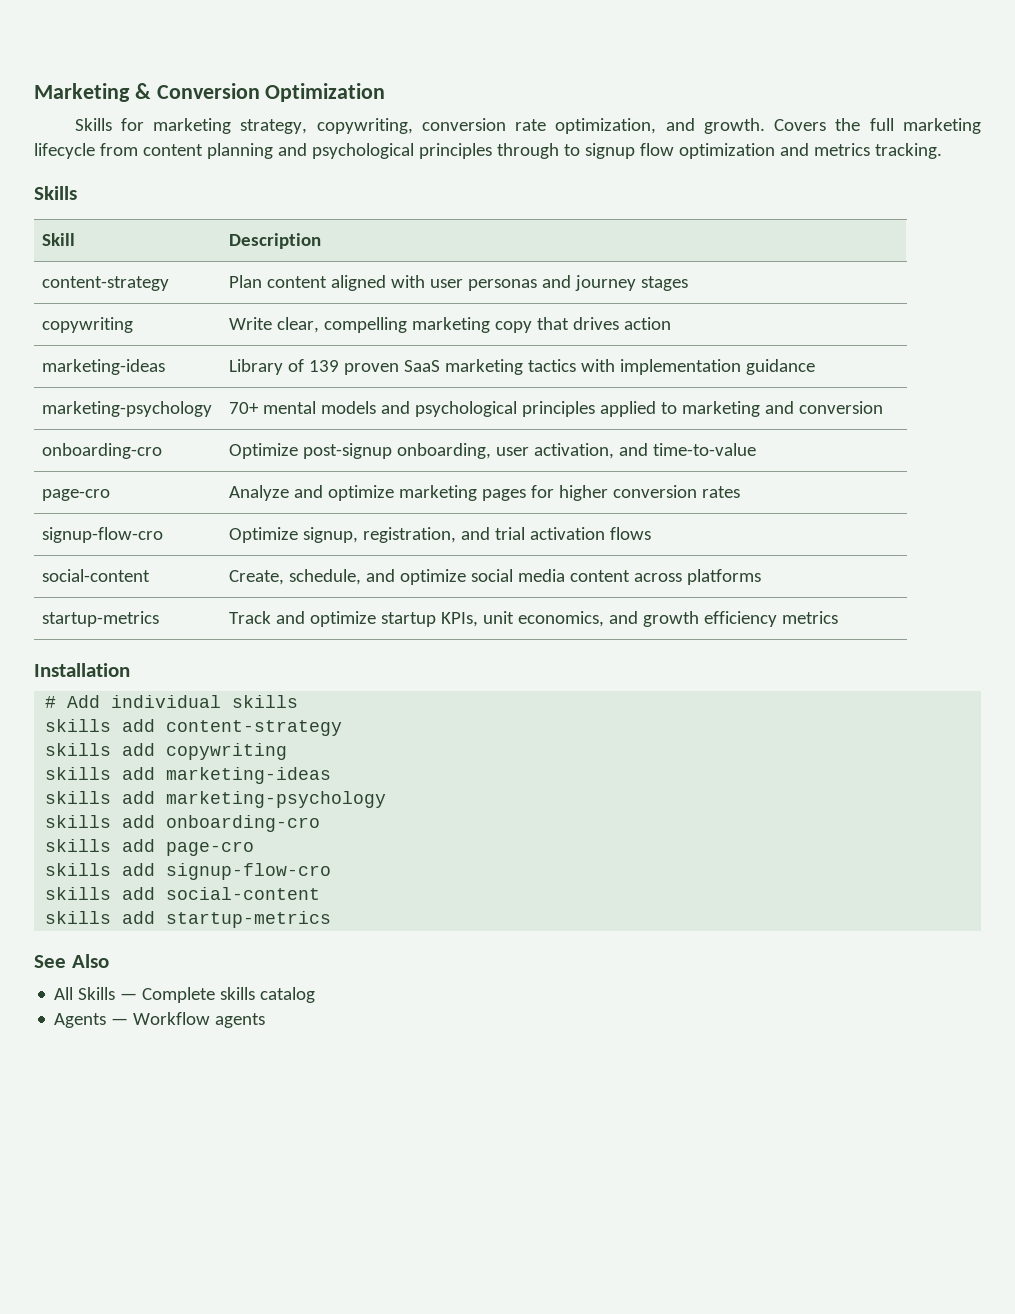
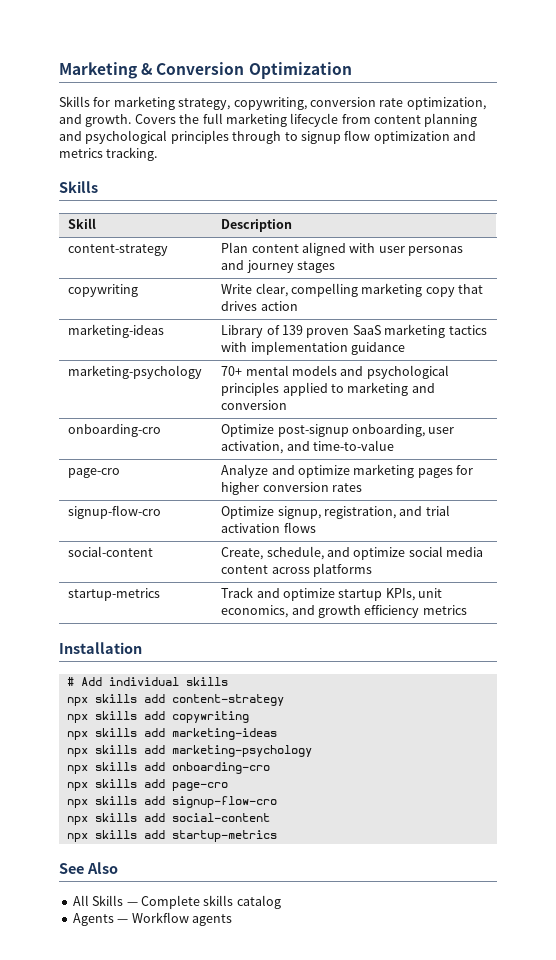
- skills add content-strategy
+ npx skills add content-strategy
- skills add copywriting
+ npx skills add copywriting
- skills add marketing-ideas
+ npx skills add marketing-ideas
- skills add marketing-psychology
+ npx skills add marketing-psychology
- skills add onboarding-cro
+ npx skills add onboarding-cro
- skills add page-cro
+ npx skills add page-cro
- skills add signup-flow-cro
+ npx skills add signup-flow-cro
- skills add social-content
+ npx skills add social-content
- skills add startup-metrics
+ npx skills add startup-metrics

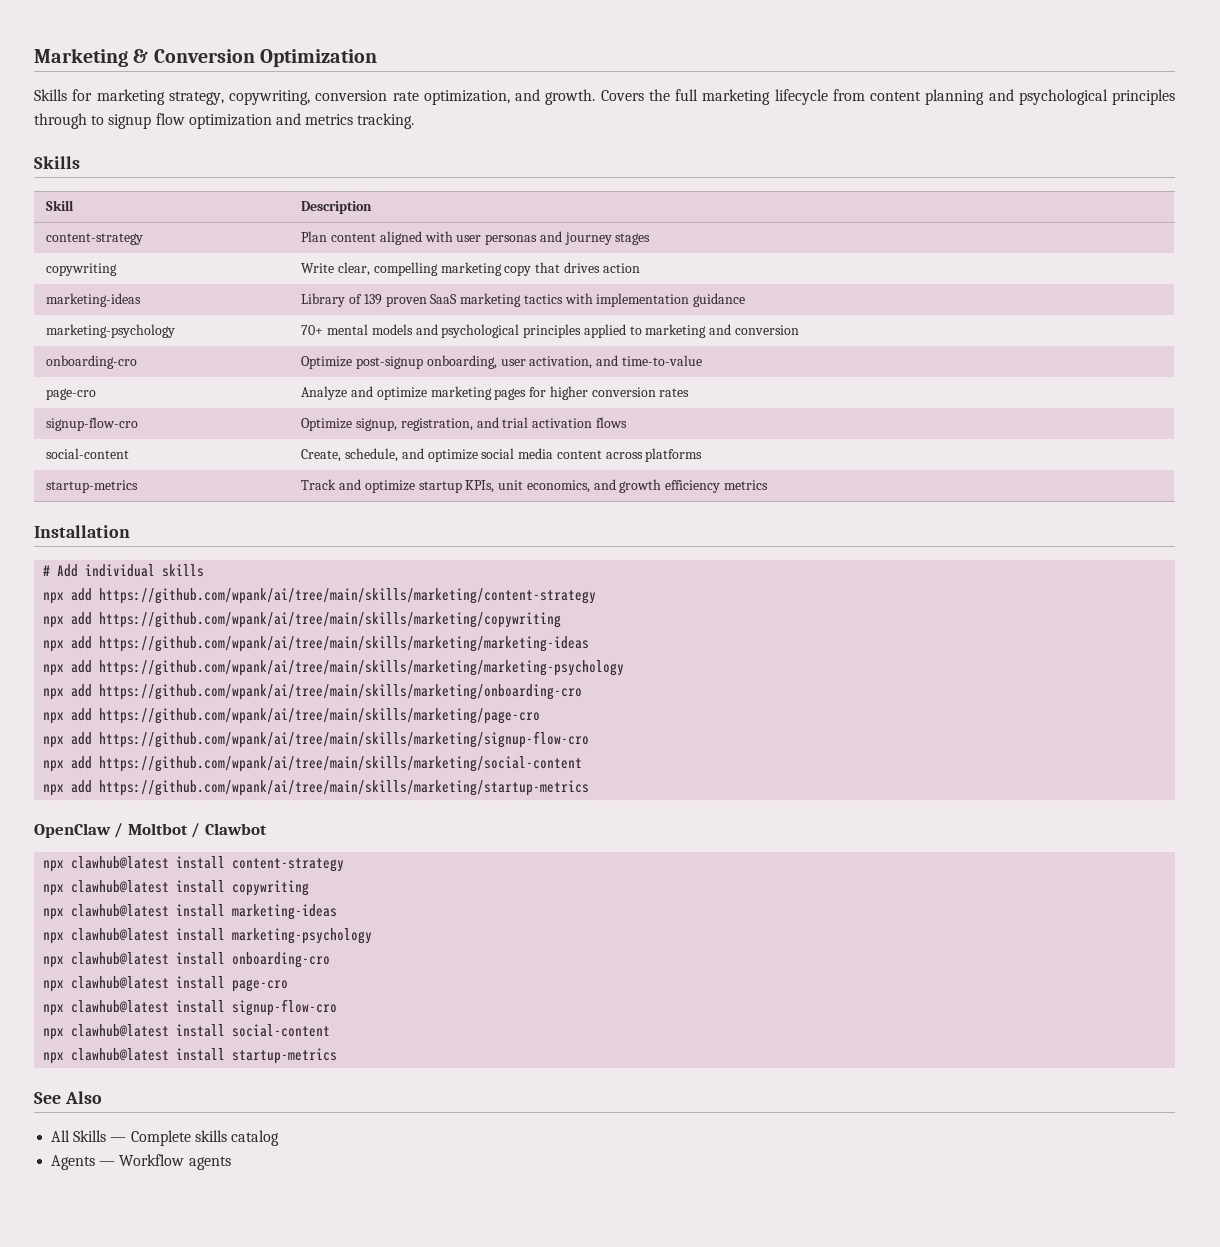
- npx skills add content-strategy
+ npx add https://github.com/wpank/ai/tree/main/skills/marketing/content-strategy
+ npx add https://github.com/wpank/ai/tree/main/skills/marketing/copywriting
+ npx add https://github.com/wpank/ai/tree/main/skills/marketing/marketing-ideas
+ npx add https://github.com/wpank/ai/tree/main/skills/marketing/marketing-psychology
+ npx add https://github.com/wpank/ai/tree/main/skills/marketing/onboarding-cro
+ npx add https://github.com/wpank/ai/tree/main/skills/marketing/page-cro
+ npx add https://github.com/wpank/ai/tree/main/skills/marketing/signup-flow-cro
+ npx add https://github.com/wpank/ai/tree/main/skills/marketing/social-content
+ npx add https://github.com/wpank/ai/tree/main/skills/marketing/startup-metrics
+ OpenClaw / Moltbot / Clawbot
+ npx clawhub@latest install content-strategy
- npx skills add copywriting
+ npx clawhub@latest install copywriting
- npx skills add marketing-ideas
+ npx clawhub@latest install marketing-ideas
- npx skills add marketing-psychology
+ npx clawhub@latest install marketing-psychology
- npx skills add onboarding-cro
+ npx clawhub@latest install onboarding-cro
- npx skills add page-cro
+ npx clawhub@latest install page-cro
- npx skills add signup-flow-cro
+ npx clawhub@latest install signup-flow-cro
- npx skills add social-content
+ npx clawhub@latest install social-content
- npx skills add startup-metrics
+ npx clawhub@latest install startup-metrics

